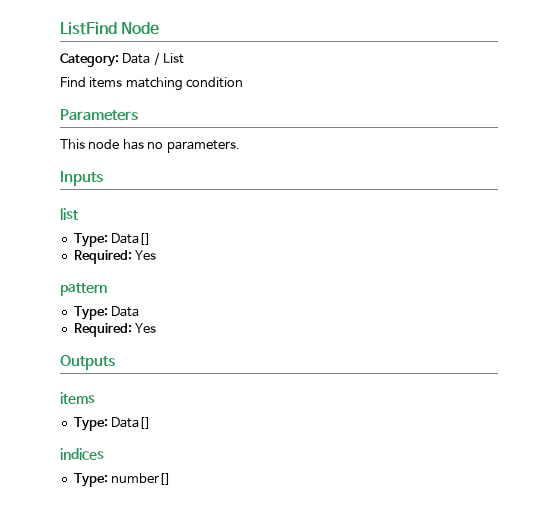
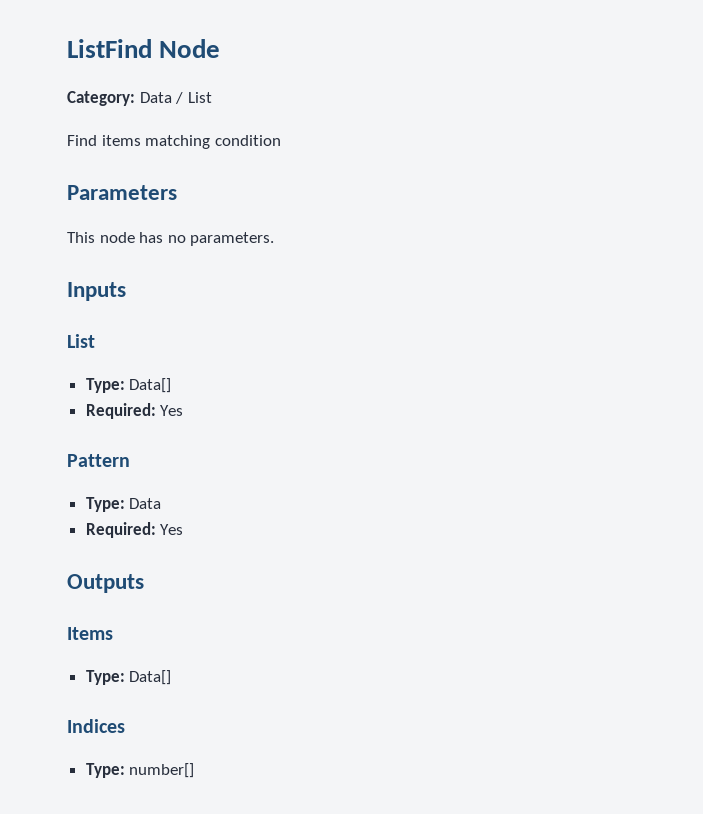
  Inputs
- list
+ List
- pattern
+ Pattern
  Outputs
- items
+ Items
  Type: Data[]
- indices
+ Indices

